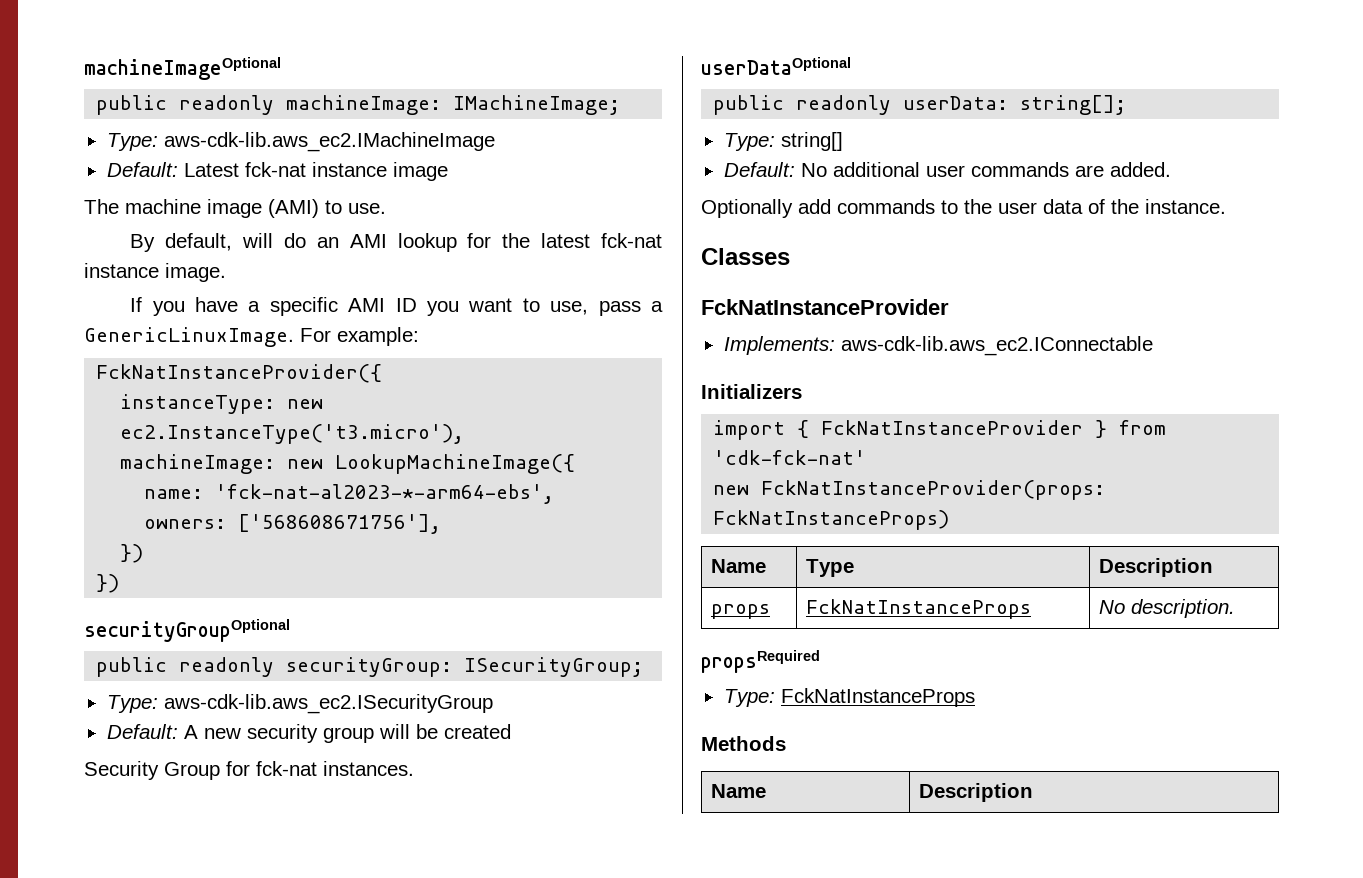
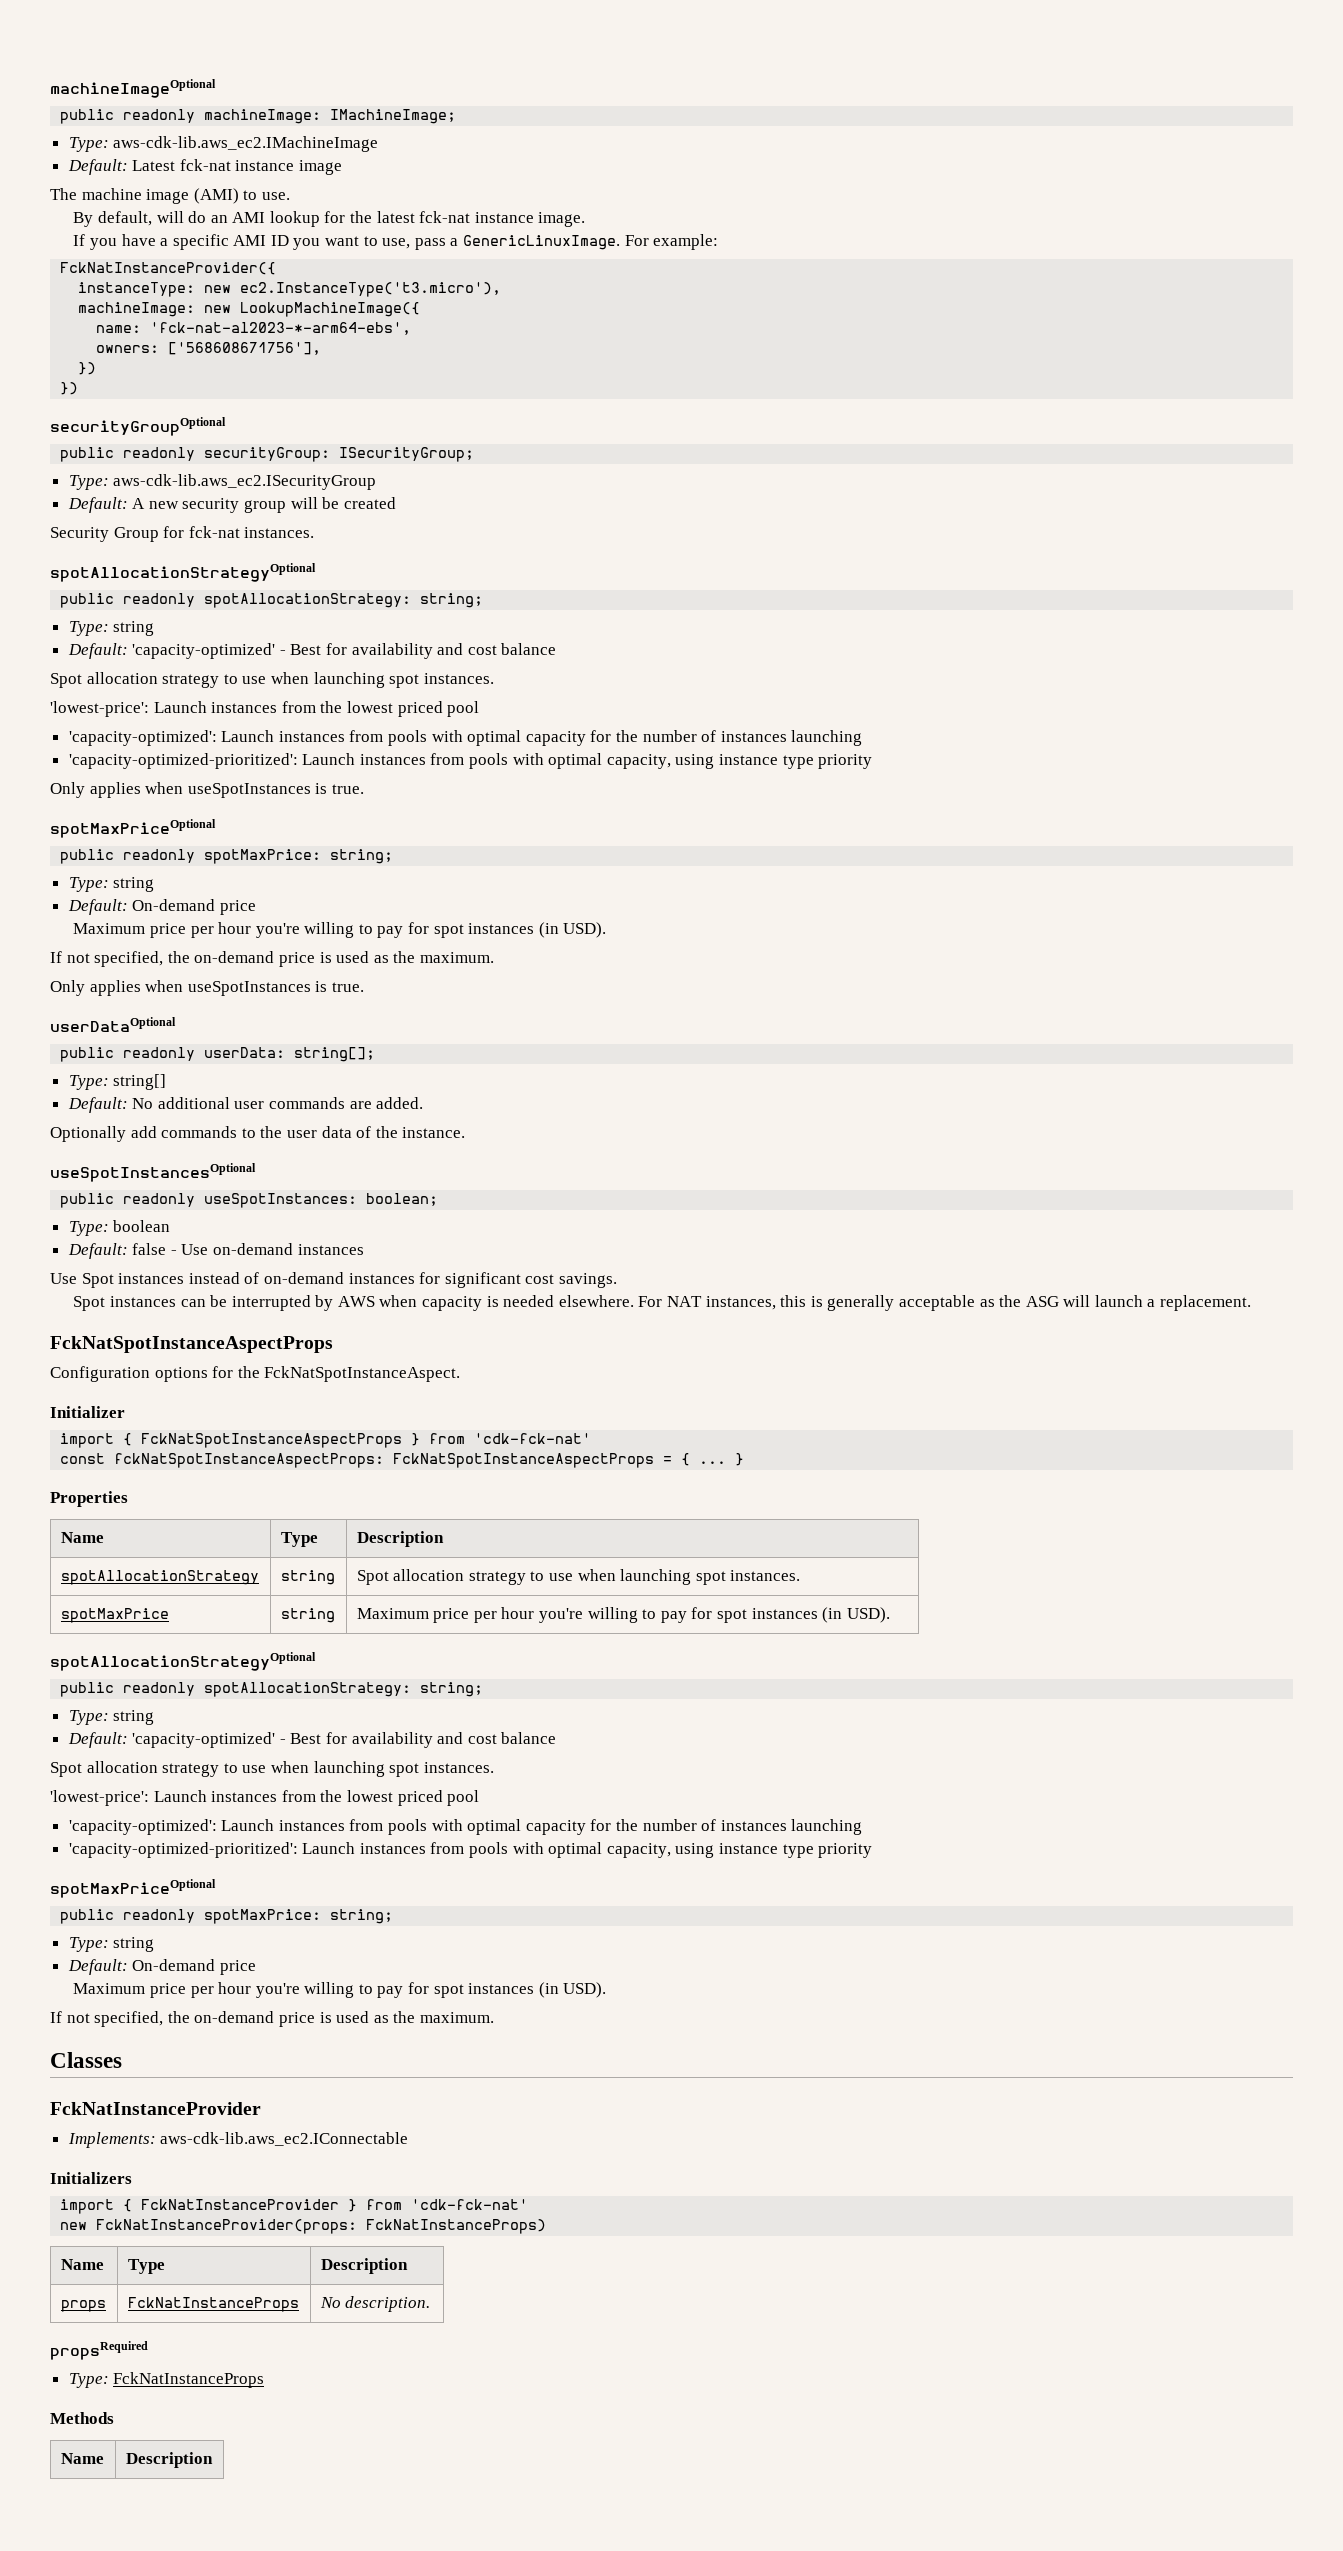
  Security Group for fck-nat instances.
+ spotAllocationStrategyOptional
+ public readonly spotAllocationStrategy: string;
+ Type: string
+ Default: 'capacity-optimized' - Best for availability and cost balance
+ Spot allocation strategy to use when launching spot instances.
+ 'lowest-price': Launch instances from the lowest priced pool
+ 'capacity-optimized': Launch instances from pools with optimal capacity for the number of instances launching
+ 'capacity-optimized-prioritized': Launch instances from pools with optimal capacity, using instance type priority
+ Only applies when useSpotInstances is true.
+ spotMaxPriceOptional
+ public readonly spotMaxPrice: string;
+ Type: string
+ Default: On-demand price
+ Maximum price per hour you're willing to pay for spot instances (in USD).
+ If not specified, the on-demand price is used as the maximum.
+ Only applies when useSpotInstances is true.
+ useSpotInstancesOptional
+ public readonly useSpotInstances: boolean;
+ Type: boolean
+ Default: false - Use on-demand instances
+ Use Spot instances instead of on-demand instances for significant cost savings.
+ Spot instances can be interrupted by AWS when capacity is needed elsewhere. For NAT instances, this is generally acceptable as the ASG will launch a replacement.
+ FckNatSpotInstanceAspectProps
+ Configuration options for the FckNatSpotInstanceAspect.
+ Initializer
+ import { FckNatSpotInstanceAspectProps } from 'cdk-fck-nat'
+ const fckNatSpotInstanceAspectProps: FckNatSpotInstanceAspectProps = { ... }
+ Properties
+ Name | Type | Description
+ spotAllocationStrategy | string | Spot allocation strategy to use when launching spot instances.
+ spotMaxPrice | string | Maximum price per hour you're willing to pay for spot instances (in USD).
+ spotAllocationStrategyOptional
+ public readonly spotAllocationStrategy: string;
+ Type: string
+ Default: 'capacity-optimized' - Best for availability and cost balance
+ Spot allocation strategy to use when launching spot instances.
+ 'lowest-price': Launch instances from the lowest priced pool
+ 'capacity-optimized': Launch instances from pools with optimal capacity for the number of instances launching
+ 'capacity-optimized-prioritized': Launch instances from pools with optimal capacity, using instance type priority
+ spotMaxPriceOptional
+ public readonly spotMaxPrice: string;
+ Type: string
+ Default: On-demand price
+ Maximum price per hour you're willing to pay for spot instances (in USD).
+ If not specified, the on-demand price is used as the maximum.

